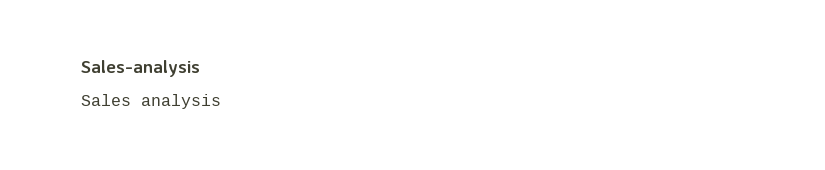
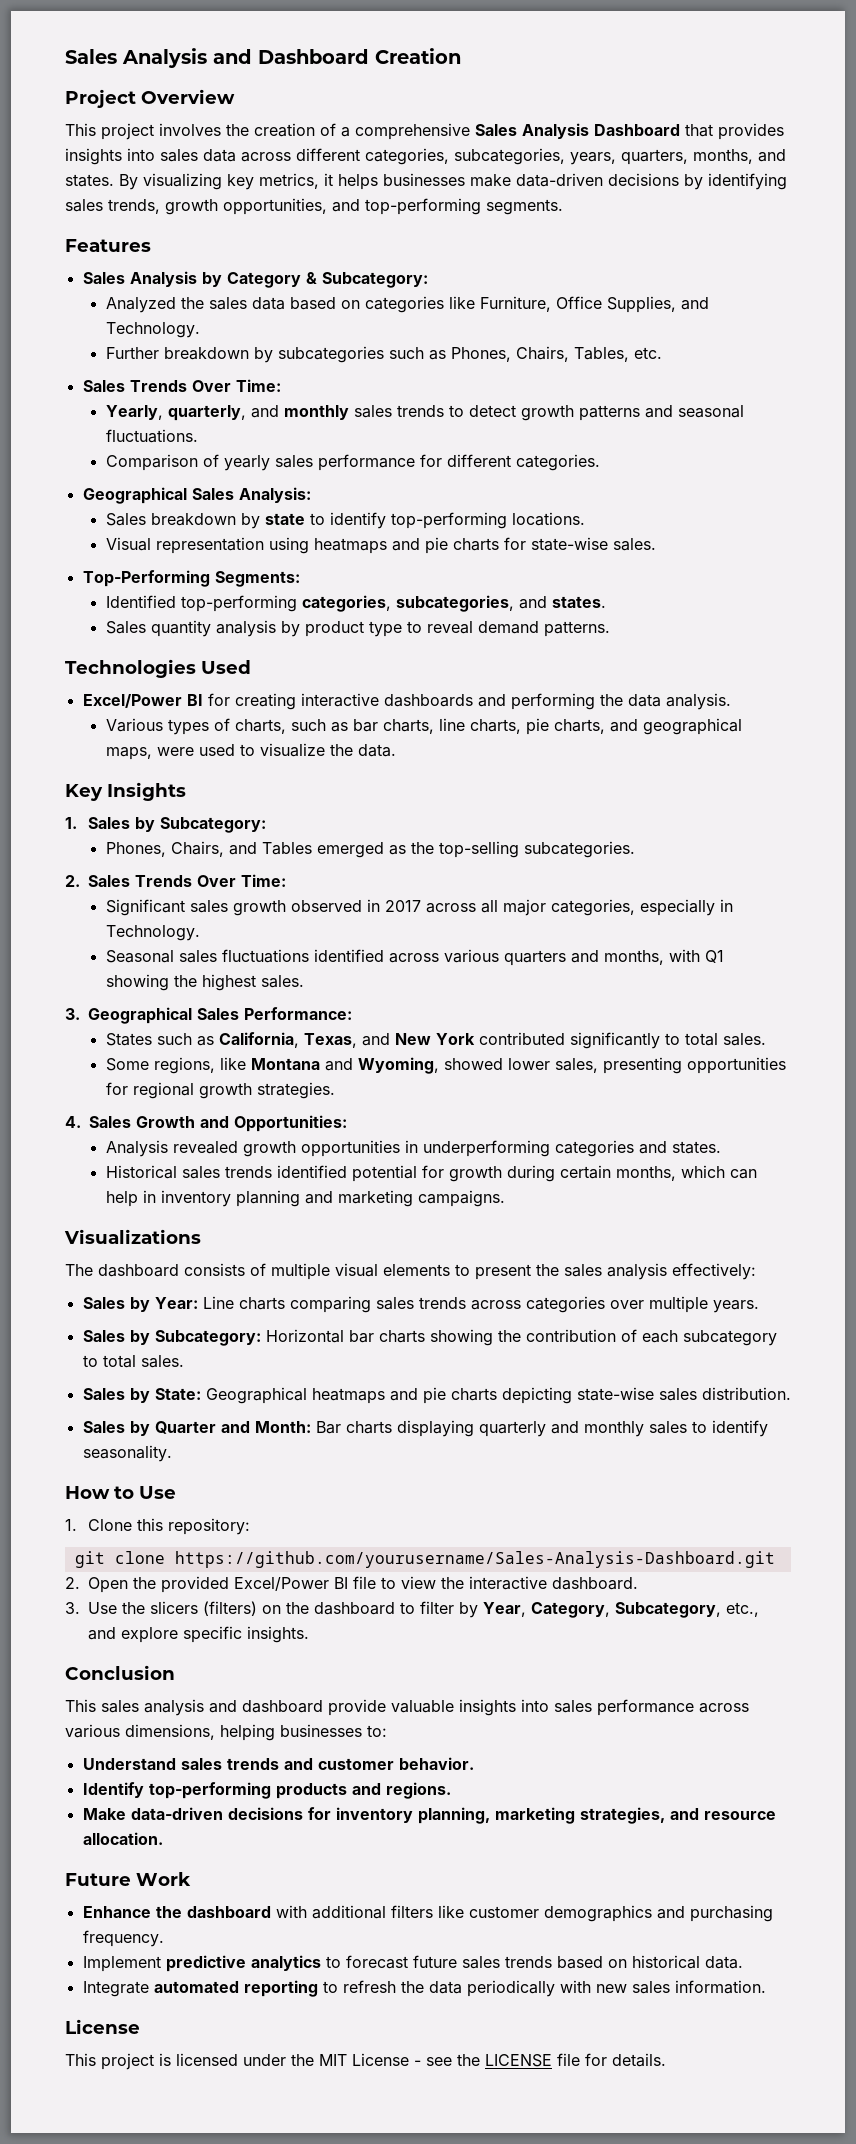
- Sales-analysis
- Sales analysis
+ Sales Analysis and Dashboard Creation
+ Project Overview
+ This project involves the creation of a comprehensive Sales Analysis Dashboard that provides insights into sales data across different categories, subcategories, years, quarters, months, and states. By visualizing key metrics, it helps businesses make data-driven decisions by identifying sales trends, growth opportunities, and top-performing segments.
+ Features
+ Sales Analysis by Category & Subcategory:
+ Analyzed the sales data based on categories like Furniture, Office Supplies, and Technology.
+ Further breakdown by subcategories such as Phones, Chairs, Tables, etc.
+ Sales Trends Over Time:
+ Yearly, quarterly, and monthly sales trends to detect growth patterns and seasonal fluctuations.
+ Comparison of yearly sales performance for different categories.
+ Geographical Sales Analysis:
+ Sales breakdown by state to identify top-performing locations.
+ Visual representation using heatmaps and pie charts for state-wise sales.
+ Top-Performing Segments:
+ Identified top-performing categories, subcategories, and states.
+ Sales quantity analysis by product type to reveal demand patterns.
+ Technologies Used
+ Excel/Power BI for creating interactive dashboards and performing the data analysis.
+ Various types of charts, such as bar charts, line charts, pie charts, and geographical maps, were used to visualize the data.
+ Key Insights
+ 1. Sales by Subcategory:
+ Phones, Chairs, and Tables emerged as the top-selling subcategories.
+ 2. Sales Trends Over Time:
+ Significant sales growth observed in 2017 across all major categories, especially in Technology.
+ Seasonal sales fluctuations identified across various quarters and months, with Q1 showing the highest sales.
+ 3. Geographical Sales Performance:
+ States such as California, Texas, and New York contributed significantly to total sales.
+ Some regions, like Montana and Wyoming, showed lower sales, presenting opportunities for regional growth strategies.
+ 4. Sales Growth and Opportunities:
+ Analysis revealed growth opportunities in underperforming categories and states.
+ Historical sales trends identified potential for growth during certain months, which can help in inventory planning and marketing campaigns.
+ Visualizations
+ The dashboard consists of multiple visual elements to present the sales analysis effectively:
+ Sales by Year: Line charts comparing sales trends across categories over multiple years.
+ Sales by Subcategory: Horizontal bar charts showing the contribution of each subcategory to total sales.
+ Sales by State: Geographical heatmaps and pie charts depicting state-wise sales distribution.
+ Sales by Quarter and Month: Bar charts displaying quarterly and monthly sales to identify seasonality.
+ How to Use
+ 1. Clone this repository:
+ git clone https://github.com/yourusername/Sales-Analysis-Dashboard.git
+ 2. Open the provided Excel/Power BI file to view the interactive dashboard.
+ 3. Use the slicers (filters) on the dashboard to filter by Year, Category, Subcategory, etc., and explore specific insights.
+ Conclusion
+ This sales analysis and dashboard provide valuable insights into sales performance across various dimensions, helping businesses to:
+ Understand sales trends and customer behavior.
+ Identify top-performing products and regions.
+ Make data-driven decisions for inventory planning, marketing strategies, and resource allocation.
+ Future Work
+ Enhance the dashboard with additional filters like customer demographics and purchasing frequency.
+ Implement predictive analytics to forecast future sales trends based on historical data.
+ Integrate automated reporting to refresh the data periodically with new sales information.
+ License
+ This project is licensed under the MIT License - see the LICENSE file for details.

